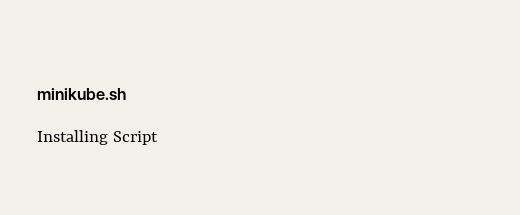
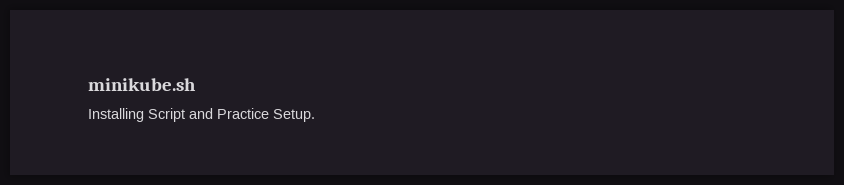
- Installing Script
+ Installing Script and Practice Setup.

